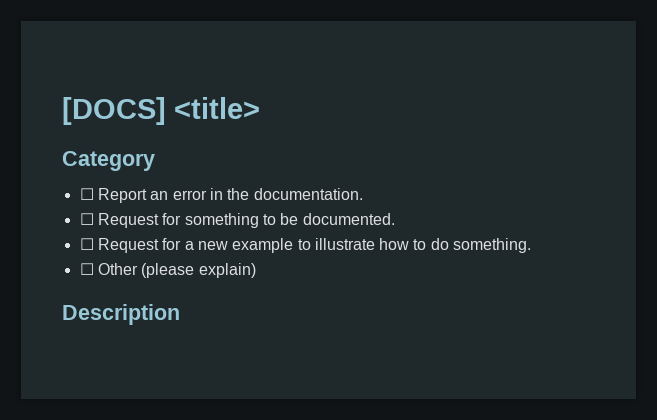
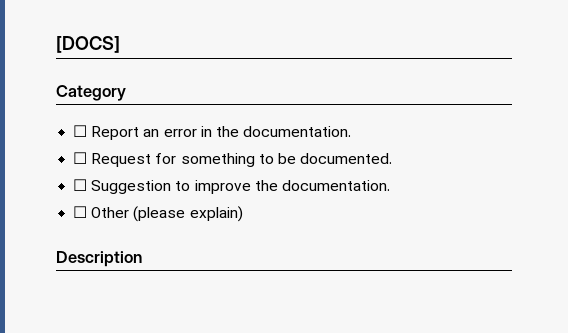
- [DOCS] <title>
+ [DOCS]
- ☐ Request for a new example to illustrate how to do something.
+ ☐ Suggestion to improve the documentation.

